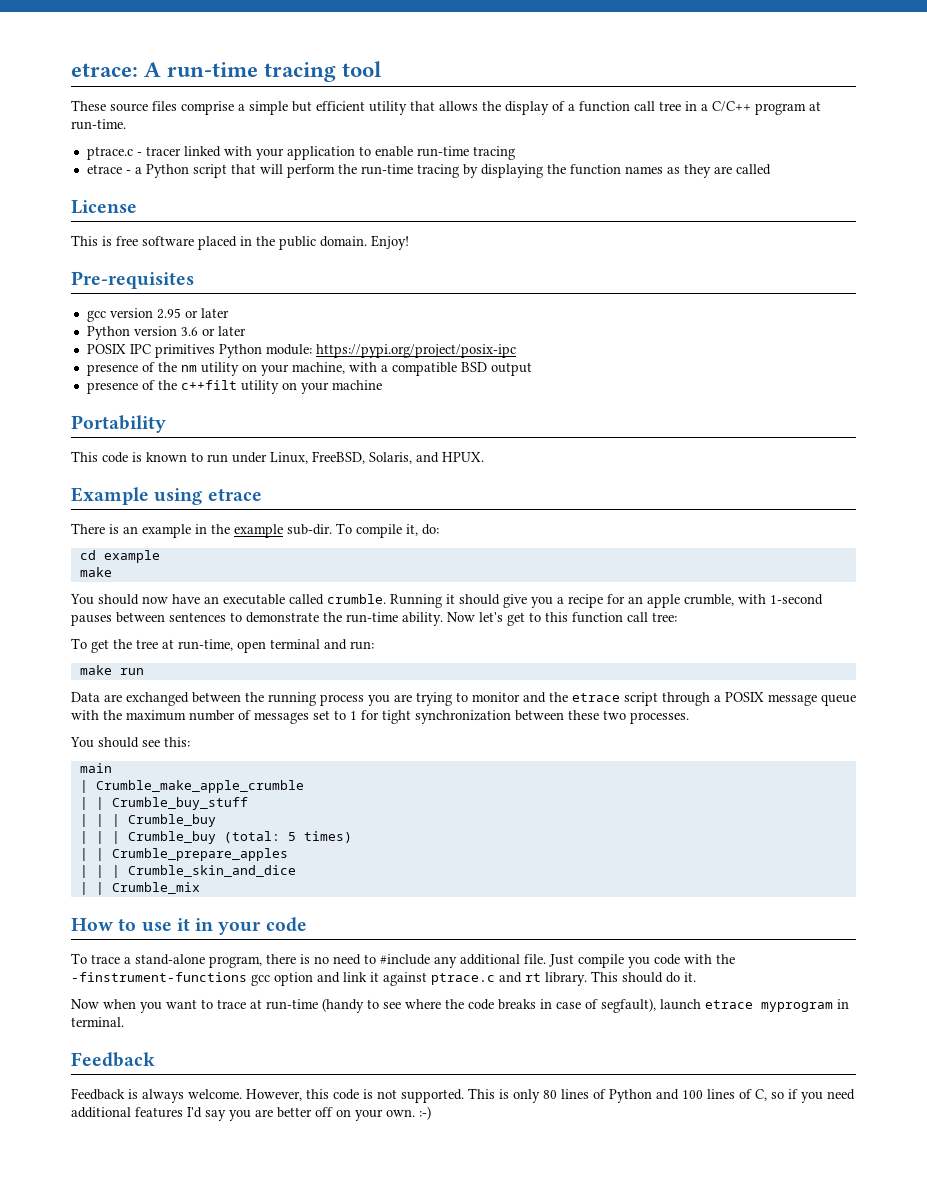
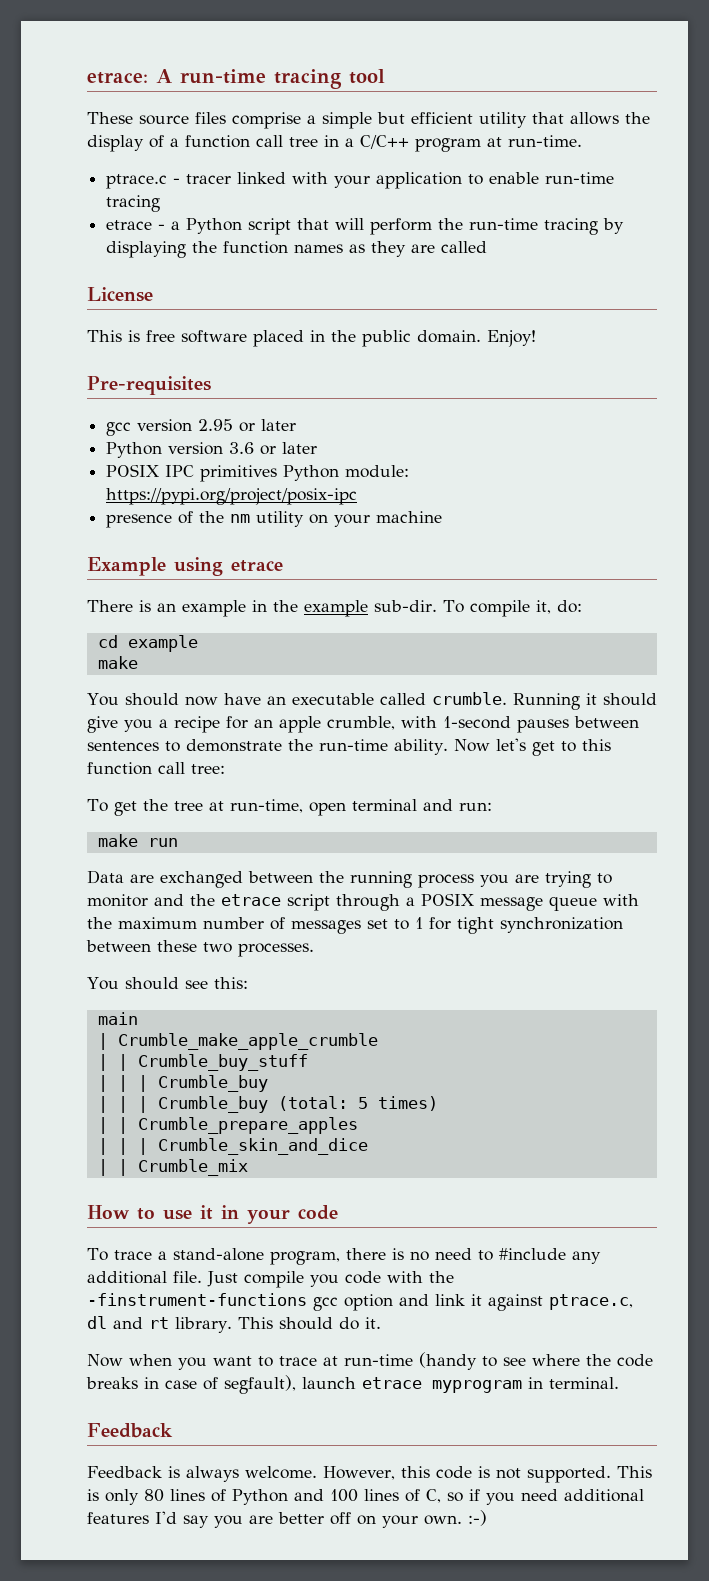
- presence of the nm utility on your machine, with a compatible BSD output
- presence of the c++filt utility on your machine
- Portability
- This code is known to run under Linux, FreeBSD, Solaris, and HPUX.
+ presence of the nm utility on your machine
- Just compile you code with the -finstrument-functions gcc option and link it against ptrace.c and rt library.
+ Just compile you code with the -finstrument-functions gcc option and link it against ptrace.c, dl and rt library.

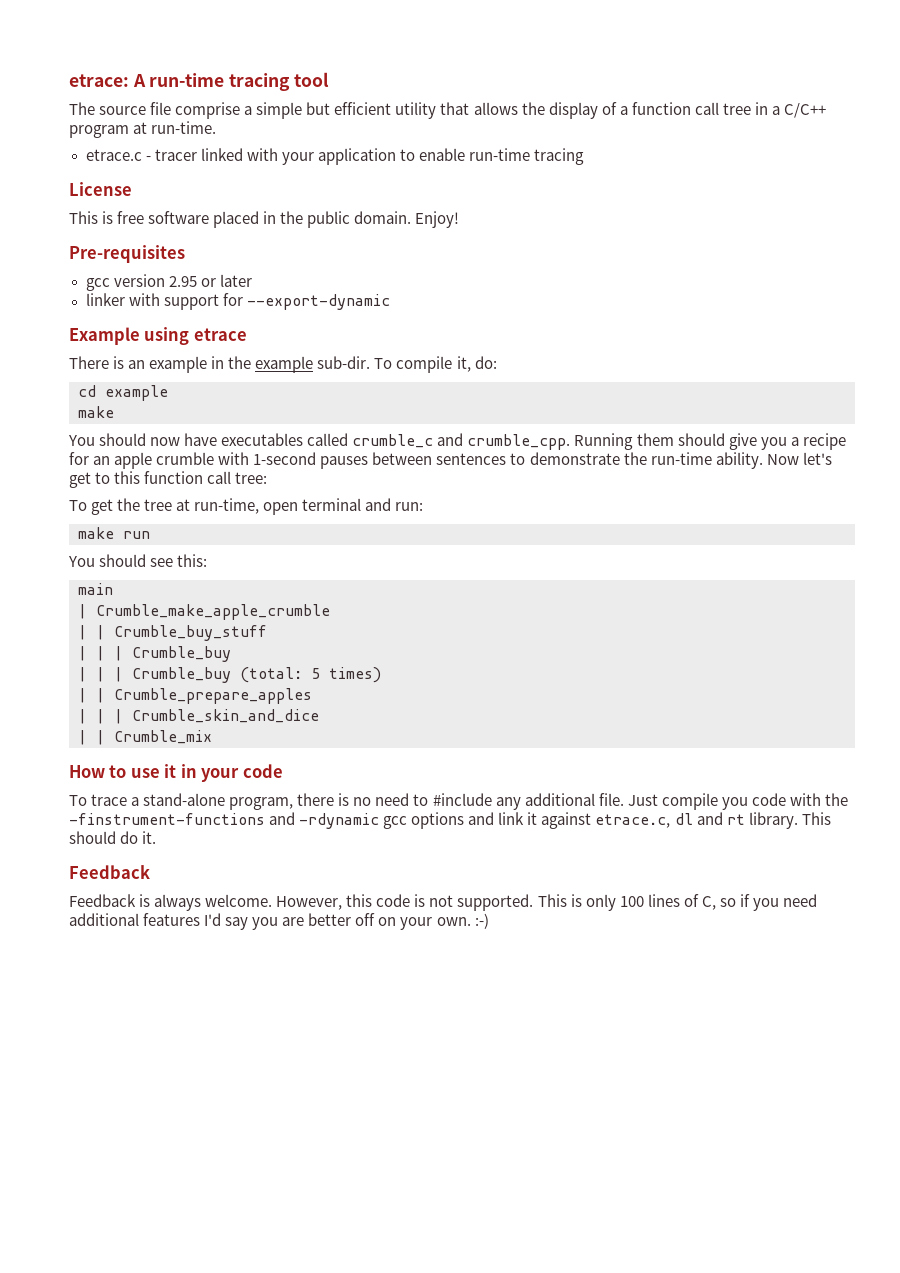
- These source files comprise a simple but efficient utility that allows the display of a function call tree in a C/C++ program at run-time.
+ The source file comprise a simple but efficient utility that allows the display of a function call tree in a C/C++ program at run-time.
- ptrace.c - tracer linked with your application to enable run-time tracing
+ etrace.c - tracer linked with your application to enable run-time tracing
- etrace - a Python script that will perform the run-time tracing by displaying the function names as they are called
- Python version 3.6 or later
- POSIX IPC primitives Python module: https://pypi.org/project/posix-ipc
- presence of the nm utility on your machine
+ linker with support for --export-dynamic
- You should now have an executable called crumble. Running it should give you a recipe for an apple crumble, with 1-second pauses between sentences to demonstrate the run-time ability.
+ You should now have executables called crumble_c and crumble_cpp. Running them should give you a recipe for an apple crumble with 1-second pauses between sentences to demonstrate the run-time ability.
- Data are exchanged between the running process you are trying to monitor and the etrace script through a POSIX message queue with the maximum number of messages set to 1 for tight synchronization between these two processes.
- Just compile you code with the -finstrument-functions gcc option and link it against ptrace.c, dl and rt library.
+ Just compile you code with the -finstrument-functions and -rdynamic gcc options and link it against etrace.c, dl and rt library.
- Now when you want to trace at run-time (handy to see where the code breaks in case of segfault), launch etrace myprogram in terminal.
- This is only 80 lines of Python and 100 lines of C, so if you need additional features I'd say you are better off on your own. :-)
+ This is only 100 lines of C, so if you need additional features I'd say you are better off on your own. :-)

